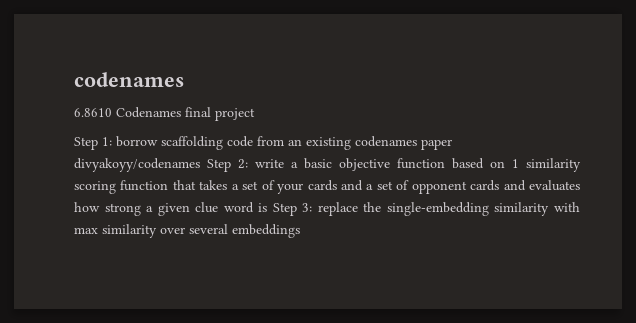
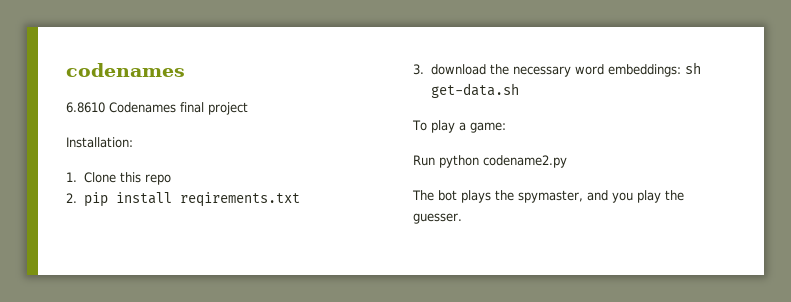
- Step 1: borrow scaffolding code from an existing codenames paper divyakoyy/codenames Step 2: write a basic objective function based on 1 similarity scoring function that takes a set of your cards and a set of opponent cards and evaluates how strong a given clue word is Step 3: replace the single-embedding similarity with max similarity over several embeddings
+ Installation:
+ 1. Clone this repo
+ 2. pip install reqirements.txt
+ 3. download the necessary word embeddings: sh get-data.sh
+ To play a game:
+ Run python codename2.py
+ The bot plays the spymaster, and you play the guesser.

